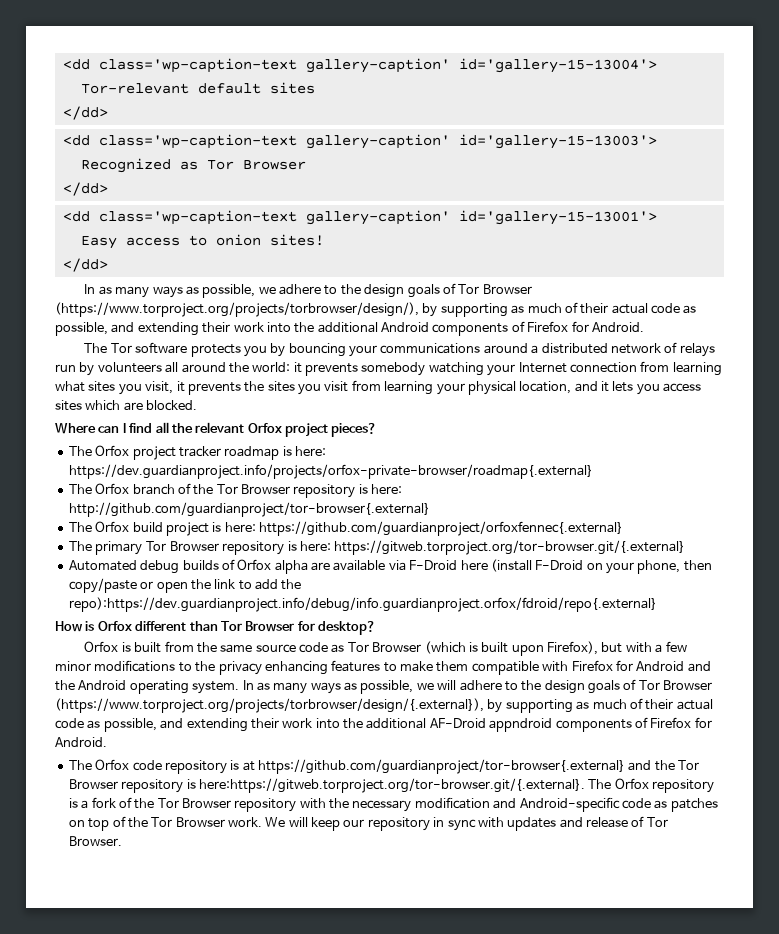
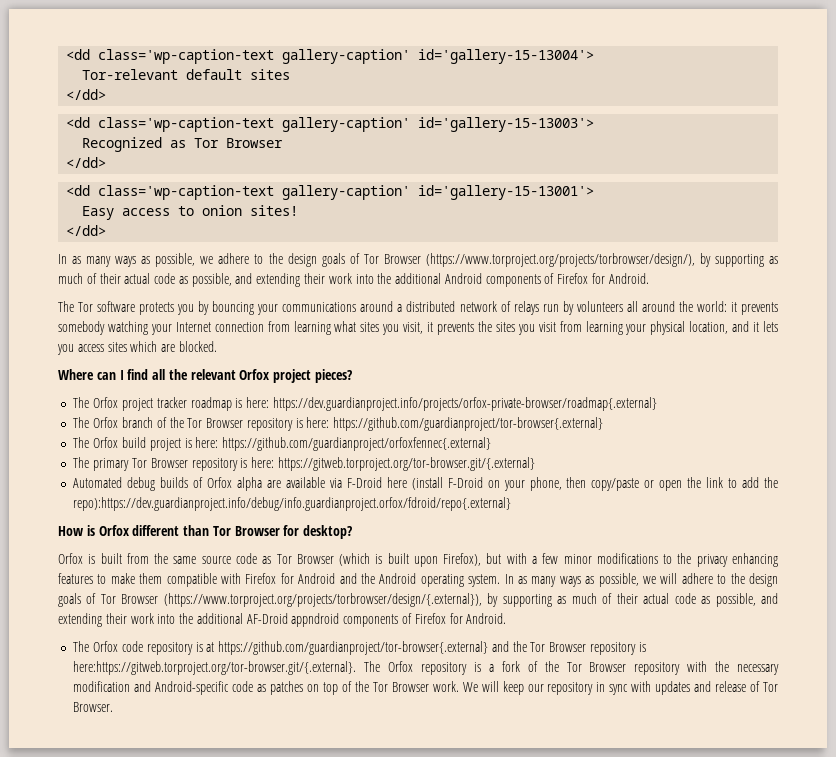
- The Orfox branch of the Tor Browser repository is here: http://github.com/guardianproject/tor-browser{.external}
+ The Orfox branch of the Tor Browser repository is here: https://github.com/guardianproject/tor-browser{.external}

